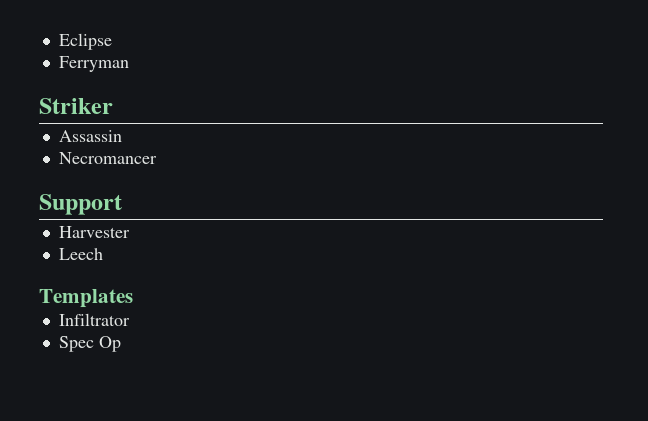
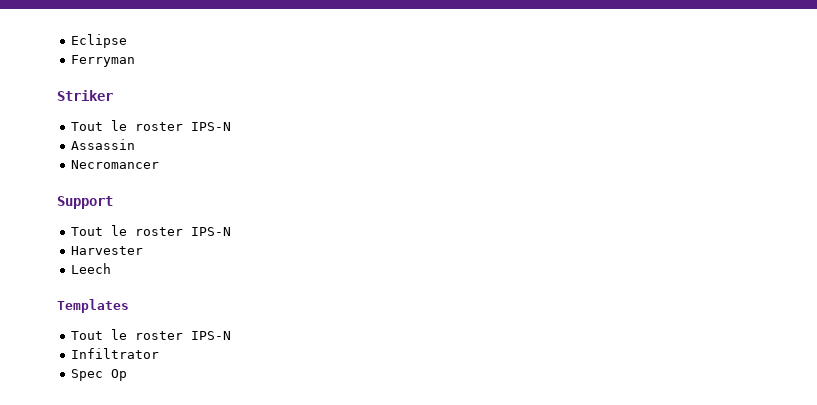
  Striker
+ Tout le roster IPS-N
  Support
+ Tout le roster IPS-N
  Templates
+ Tout le roster IPS-N

